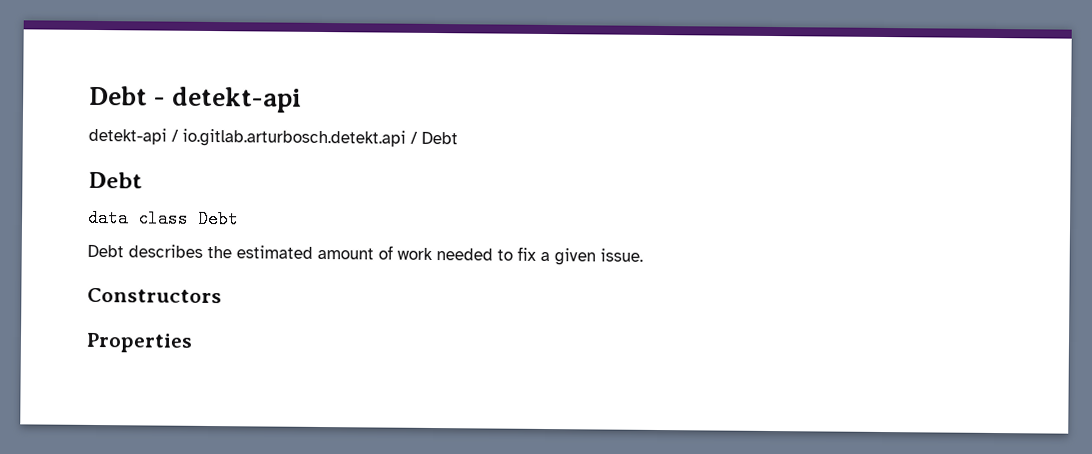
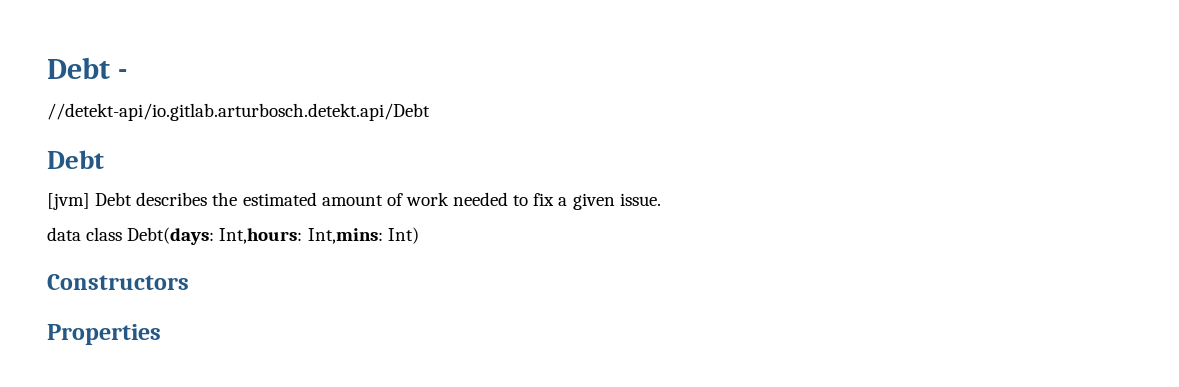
- Debt - detekt-api
- detekt-api / io.gitlab.arturbosch.detekt.api / Debt
+ Debt -
+ //detekt-api/io.gitlab.arturbosch.detekt.api/Debt
  Debt
- data class Debt
- Debt describes the estimated amount of work needed to fix a given issue.
+ [jvm] Debt describes the estimated amount of work needed to fix a given issue.
+ data class Debt(days: Int,hours: Int,mins: Int)

